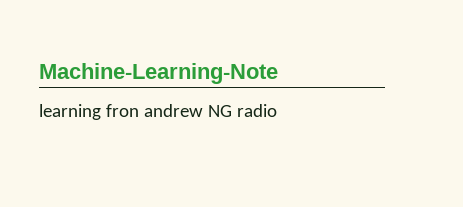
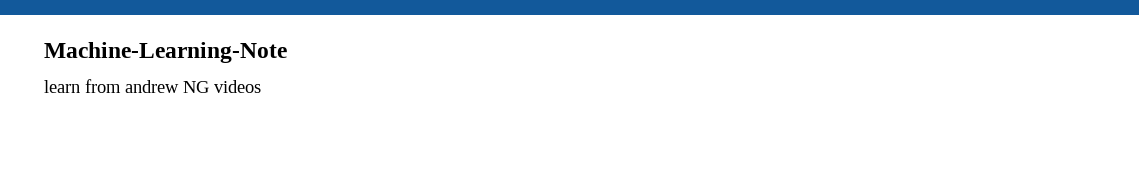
- learning fron andrew NG radio
+ learn from andrew NG videos

